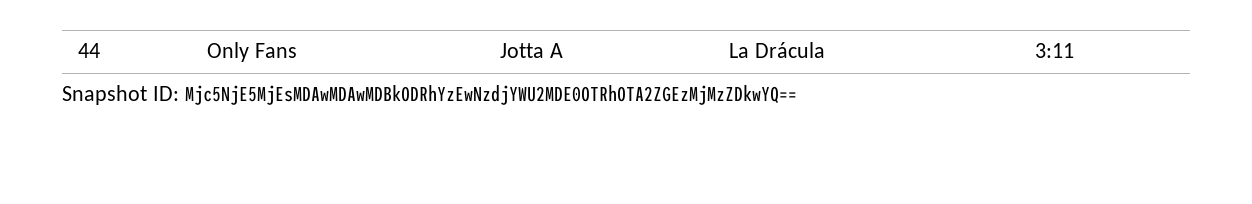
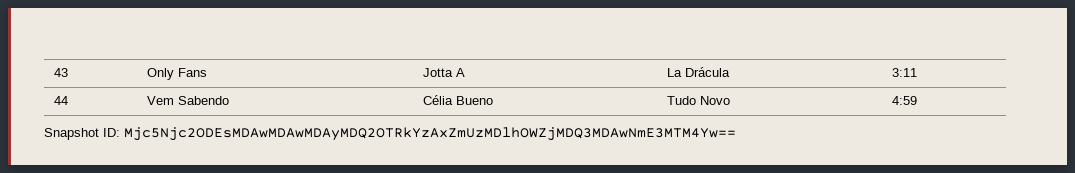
- 44 | Only Fans | Jotta A | La Drácula | 3:11
+ 43 | Only Fans | Jotta A | La Drácula | 3:11
+ 44 | Vem Sabendo | Célia Bueno | Tudo Novo | 4:59
- Snapshot ID: Mjc5NjE5MjEsMDAwMDAwMDBkODRhYzEwNzdjYWU2MDE0OTRhOTA2ZGEzMjMzZDkwYQ==
+ Snapshot ID: Mjc5Njc2ODEsMDAwMDAwMDAyMDQ2OTRkYzAxZmUzMDlhOWZjMDQ3MDAwNmE3MTM4Yw==

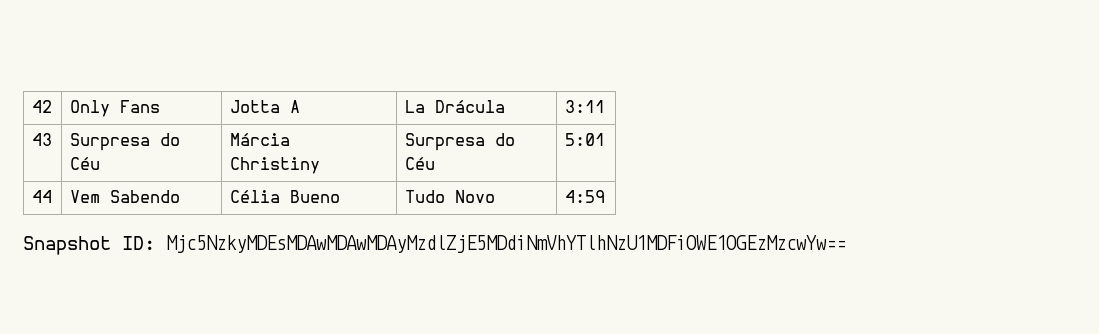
- 43 | Only Fans | Jotta A | La Drácula | 3:11
+ 42 | Only Fans | Jotta A | La Drácula | 3:11
+ 43 | Surpresa do Céu | Márcia Christiny | Surpresa do Céu | 5:01
- Snapshot ID: Mjc5Njc2ODEsMDAwMDAwMDAyMDQ2OTRkYzAxZmUzMDlhOWZjMDQ3MDAwNmE3MTM4Yw==
+ Snapshot ID: Mjc5NzkyMDEsMDAwMDAwMDAyMzdlZjE5MDdiNmVhYTlhNzU1MDFiOWE1OGEzMzcwYw==

